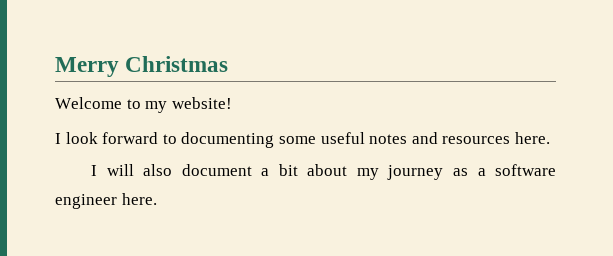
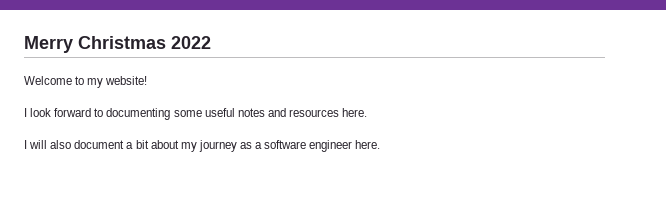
- Merry Christmas
+ Merry Christmas 2022

